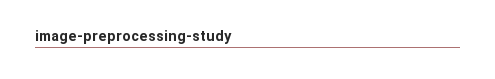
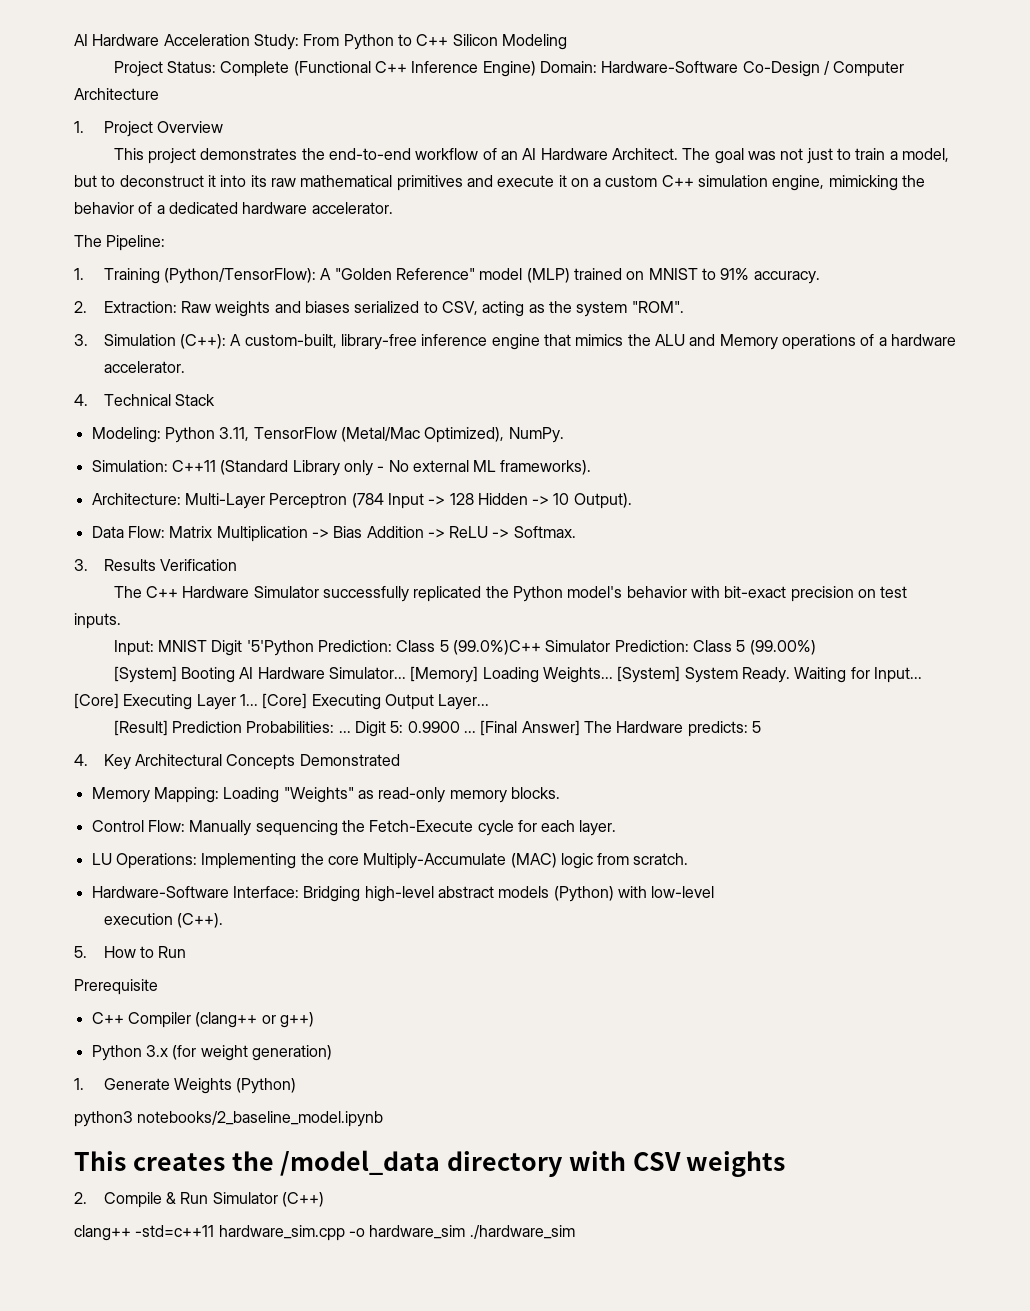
- image-preprocessing-study
+ AI Hardware Acceleration Study: From Python to C++ Silicon Modeling
+ Project Status: Complete (Functional C++ Inference Engine) Domain: Hardware-Software Co-Design / Computer Architecture
+ 1. Project Overview
+ This project demonstrates the end-to-end workflow of an AI Hardware Architect. The goal was not just to train a model, but to deconstruct it into its raw mathematical primitives and execute it on a custom C++ simulation engine, mimicking the behavior of a dedicated hardware accelerator.
+ The Pipeline:
+ 1. Training (Python/TensorFlow): A "Golden Reference" model (MLP) trained on MNIST to 91% accuracy.
+ 2. Extraction: Raw weights and biases serialized to CSV, acting as the system "ROM".
+ 3. Simulation (C++): A custom-built, library-free inference engine that mimics the ALU and Memory operations of a hardware accelerator.
+ 4. Technical Stack
+ Modeling: Python 3.11, TensorFlow (Metal/Mac Optimized), NumPy.
+ Simulation: C++11 (Standard Library only - No external ML frameworks).
+ Architecture: Multi-Layer Perceptron (784 Input -> 128 Hidden -> 10 Output).
+ Data Flow: Matrix Multiplication -> Bias Addition -> ReLU -> Softmax.
+ 3. Results Verification
+ The C++ Hardware Simulator successfully replicated the Python model's behavior with bit-exact precision on test inputs.
+ Input: MNIST Digit '5'Python Prediction: Class 5 (99.0%)C++ Simulator Prediction: Class 5 (99.00%)
+ [System] Booting AI Hardware Simulator... [Memory] Loading Weights... [System] System Ready. Waiting for Input... [Core] Executing Layer 1... [Core] Executing Output Layer...
+ [Result] Prediction Probabilities: ... Digit 5: 0.9900 ... [Final Answer] The Hardware predicts: 5
+ 4. Key Architectural Concepts Demonstrated
+ Memory Mapping: Loading "Weights" as read-only memory blocks.
+ Control Flow: Manually sequencing the Fetch-Execute cycle for each layer.
+ LU Operations: Implementing the core Multiply-Accumulate (MAC) logic from scratch.
+ Hardware-Software Interface: Bridging high-level abstract models (Python) with low-level
+ execution (C++).
+ 5. How to Run
+ Prerequisite
+ C++ Compiler (clang++ or g++)
+ Python 3.x (for weight generation)
+ 1. Generate Weights (Python)
+ python3 notebooks/2_baseline_model.ipynb
+ This creates the /model_data directory with CSV weights
+ 2. Compile & Run Simulator (C++)
+ clang++ -std=c++11 hardware_sim.cpp -o hardware_sim ./hardware_sim

